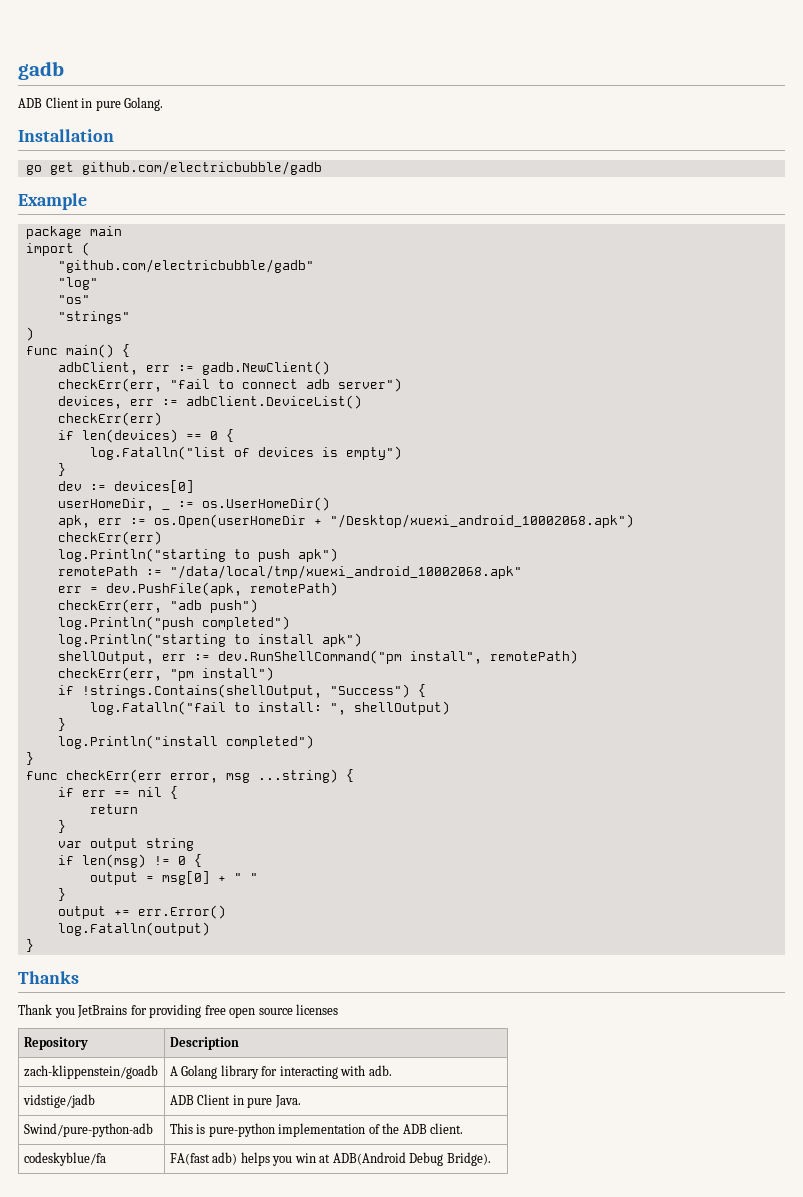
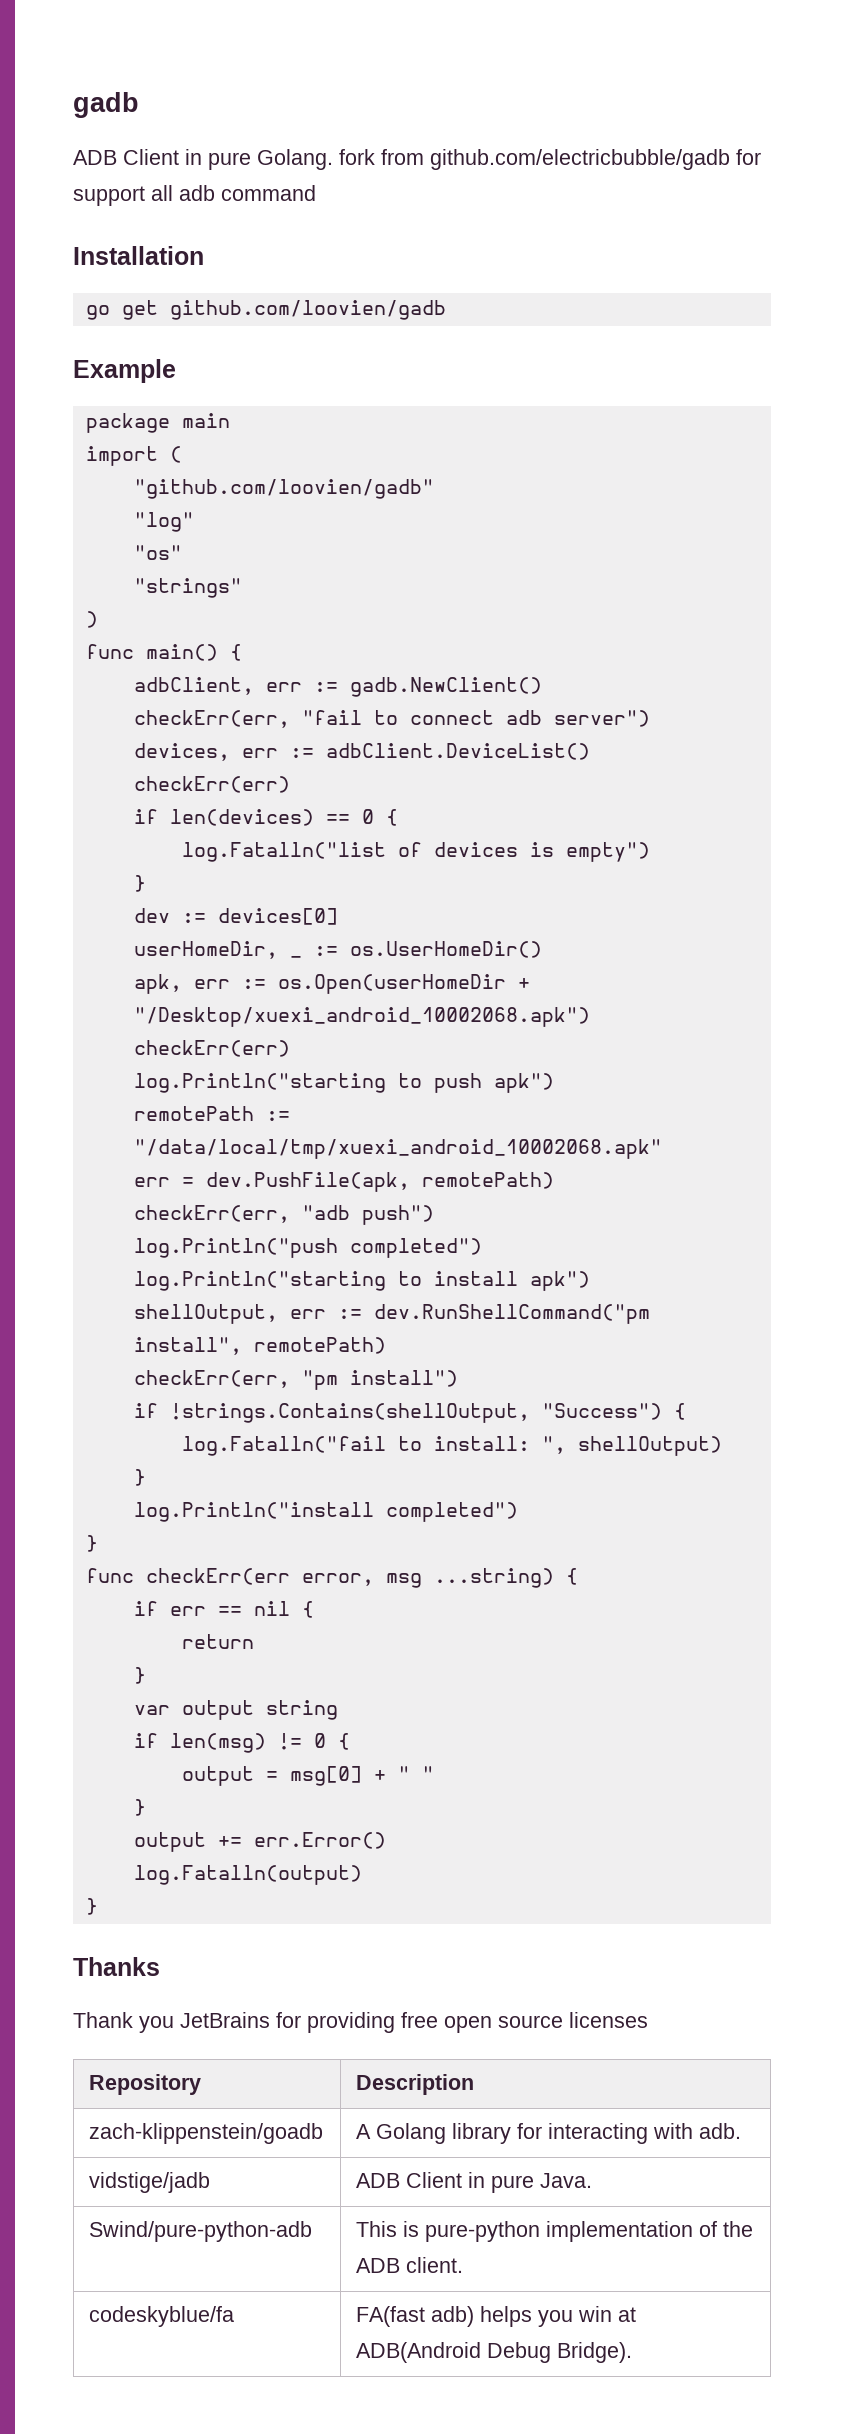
- ADB Client in pure Golang.
+ ADB Client in pure Golang. fork from github.com/electricbubble/gadb for support all adb command
- go get github.com/electricbubble/gadb
+ go get github.com/loovien/gadb
- "github.com/electricbubble/gadb"
+ "github.com/loovien/gadb"

